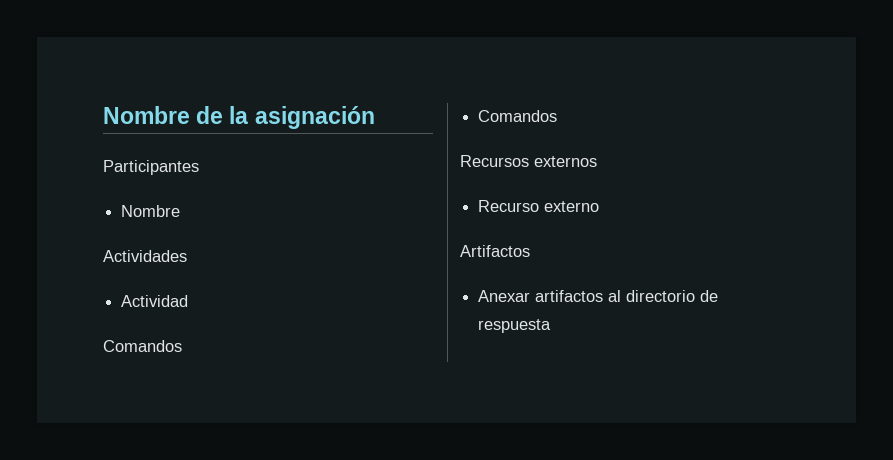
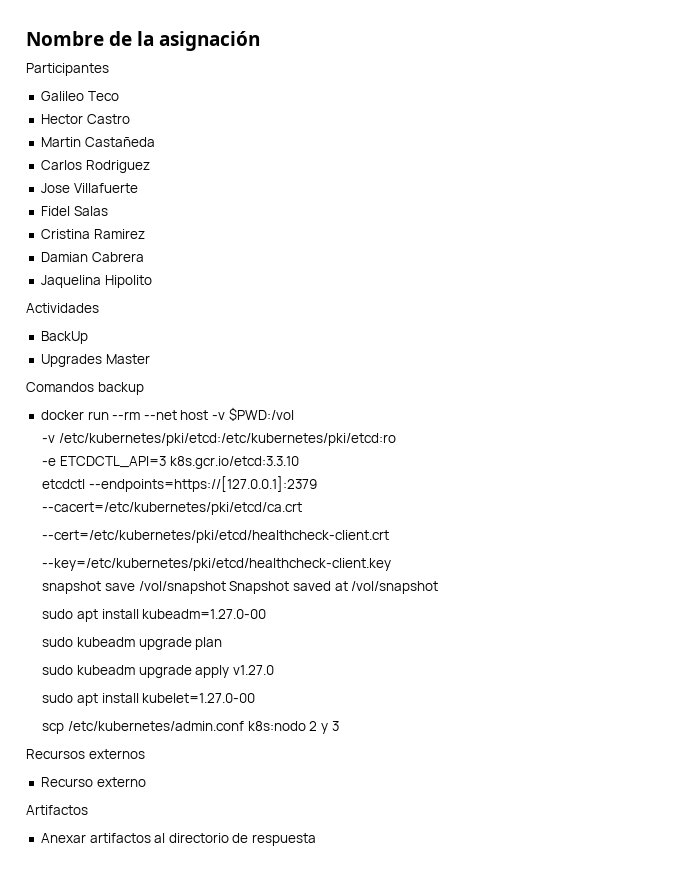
  Participantes
- Nombre
+ Galileo Teco
+ Hector Castro
+ Martin Castañeda
+ Carlos Rodriguez
+ Jose Villafuerte
+ Fidel Salas
+ Cristina Ramirez
+ Damian Cabrera
+ Jaquelina Hipolito
  Actividades
- Actividad
- Comandos
- Comandos
+ BackUp
+ Upgrades Master
+ Comandos backup
+ docker run --rm --net host -v $PWD:/vol
+ -v /etc/kubernetes/pki/etcd:/etc/kubernetes/pki/etcd:ro
+ -e ETCDCTL_API=3 k8s.gcr.io/etcd:3.3.10
+ etcdctl --endpoints=https://[127.0.0.1]:2379
+ --cacert=/etc/kubernetes/pki/etcd/ca.crt
+ --cert=/etc/kubernetes/pki/etcd/healthcheck-client.crt
+ --key=/etc/kubernetes/pki/etcd/healthcheck-client.key
+ snapshot save /vol/snapshot Snapshot saved at /vol/snapshot
+ sudo apt install kubeadm=1.27.0-00
+ sudo kubeadm upgrade plan
+ sudo kubeadm upgrade apply v1.27.0
+ sudo apt install kubelet=1.27.0-00
+ scp /etc/kubernetes/admin.conf k8s:nodo 2 y 3

